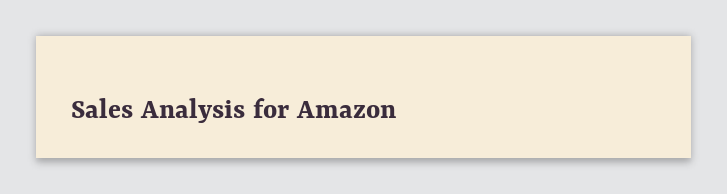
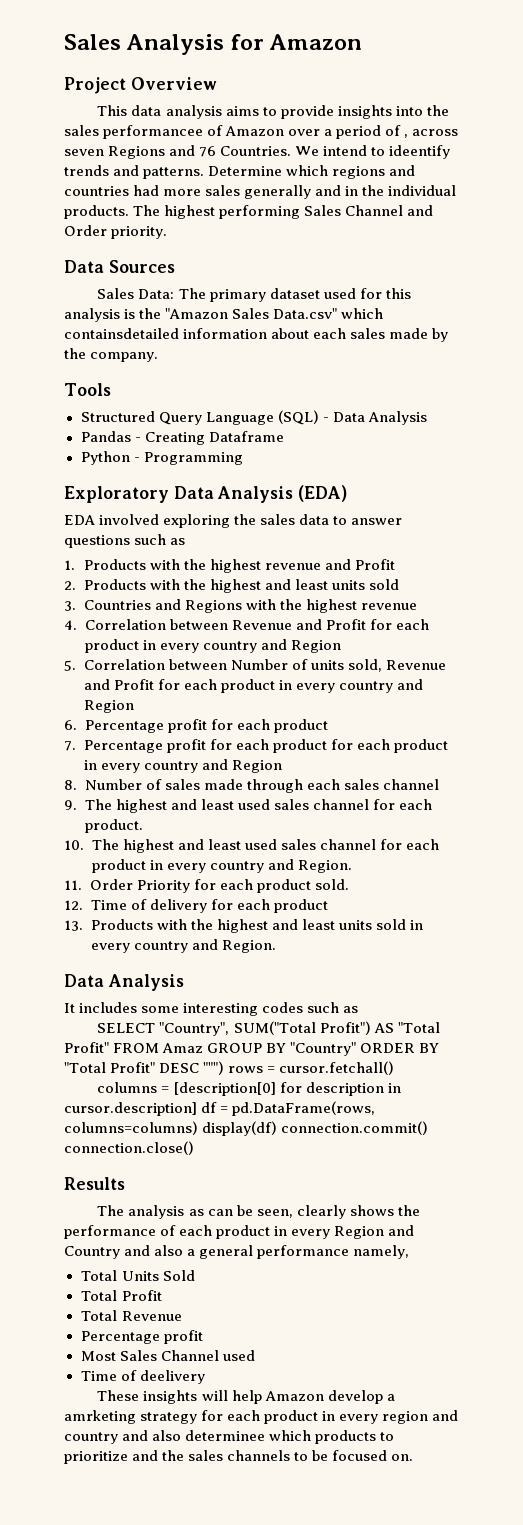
+ Project Overview
+ This data analysis aims to provide insights into the sales performancee of Amazon over a period of , across seven Regions and 76 Countries. We intend to ideentify trends and patterns. Determine which regions and countries had more sales generally and in the individual products. The highest performing Sales Channel and Order priority.
+ Data Sources
+ Sales Data: The primary dataset used for this analysis is the "Amazon Sales Data.csv" which containsdetailed information about each sales made by the company.
+ Tools
+ Structured Query Language (SQL) - Data Analysis
+ Pandas - Creating Dataframe
+ Python - Programming
+ Exploratory Data Analysis (EDA)
+ EDA involved exploring the sales data to answer questions such as
+ 1. Products with the highest revenue and Profit
+ 2. Products with the highest and least units sold
+ 3. Countries and Regions with the highest revenue
+ 4. Correlation between Revenue and Profit for each product in every country and Region
+ 5. Correlation between Number of units sold, Revenue and Profit for each product in every country and Region
+ 6. Percentage profit for each product
+ 7. Percentage profit for each product for each product in every country and Region
+ 8. Number of sales made through each sales channel
+ 9. The highest and least used sales channel for each product.
+ 10. The highest and least used sales channel for each product in every country and Region.
+ 11. Order Priority for each product sold.
+ 12. Time of delivery for each product
+ 13. Products with the highest and least units sold in every country and Region.
+ Data Analysis
+ It includes some interesting codes such as
+ SELECT "Country", SUM("Total Profit") AS "Total Profit" FROM Amaz GROUP BY "Country" ORDER BY "Total Profit" DESC """) rows = cursor.fetchall()
+ columns = [description[0] for description in cursor.description] df = pd.DataFrame(rows, columns=columns) display(df) connection.commit() connection.close()
+ Results
+ The analysis as can be seen, clearly shows the performance of each product in every Region and Country and also a general performance namely,
+ Total Units Sold
+ Total Profit
+ Total Revenue
+ Percentage profit
+ Most Sales Channel used
+ Time of deelivery
+ These insights will help Amazon develop a amrketing strategy for each product in every region and country and also determinee which products to prioritize and the sales channels to be focused on.

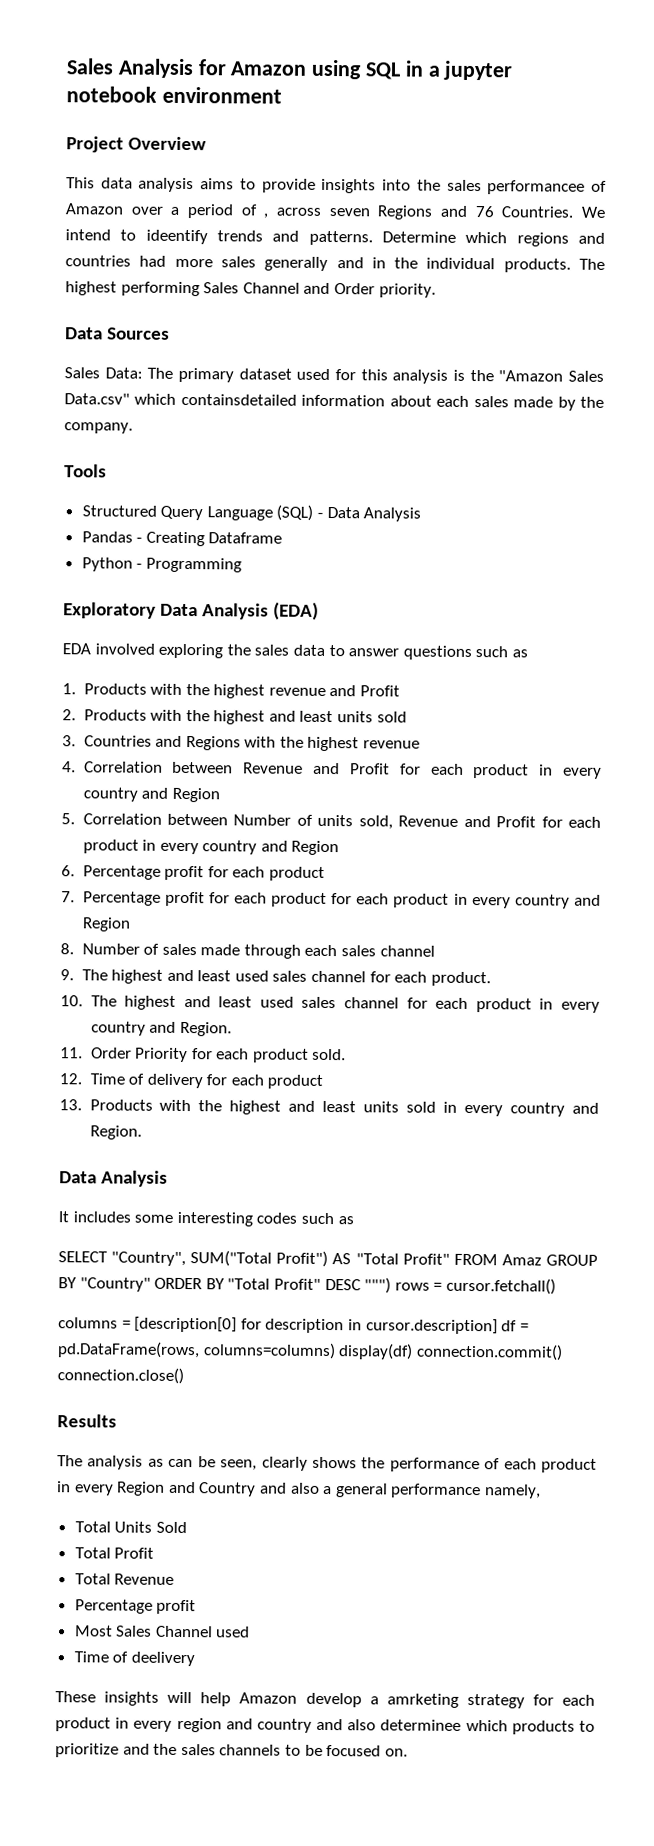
- Sales Analysis for Amazon
+ Sales Analysis for Amazon using SQL in a jupyter notebook environment

